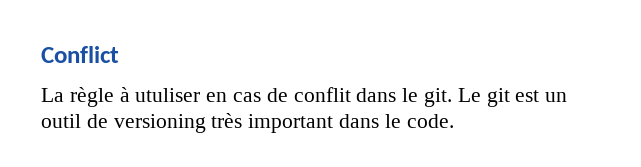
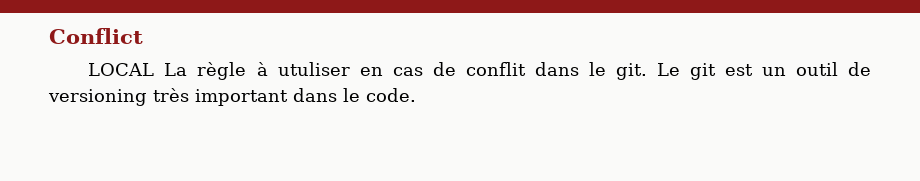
- La règle à utuliser en cas de conflit dans le git.
+ LOCAL La règle à utuliser en cas de conflit dans le git.

